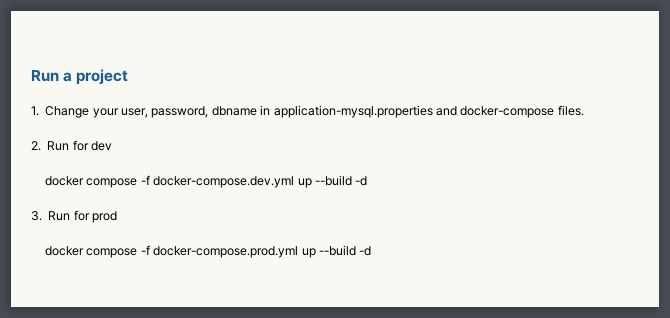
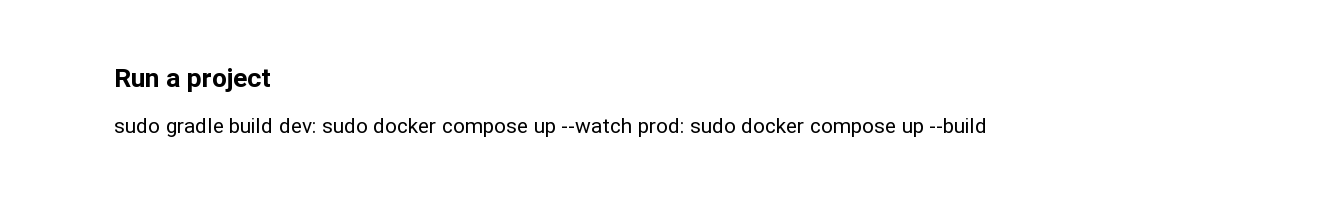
- 1. Change your user, password, dbname in application-mysql.properties and docker-compose files.
- 2. Run for dev
- docker compose -f docker-compose.dev.yml up --build -d
- 3. Run for prod
- docker compose -f docker-compose.prod.yml up --build -d
+ sudo gradle build dev: sudo docker compose up --watch prod: sudo docker compose up --build

